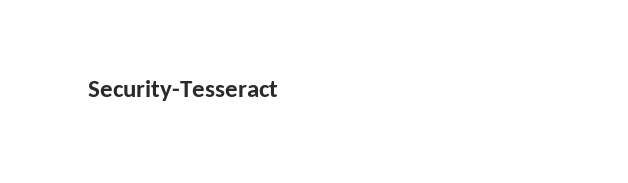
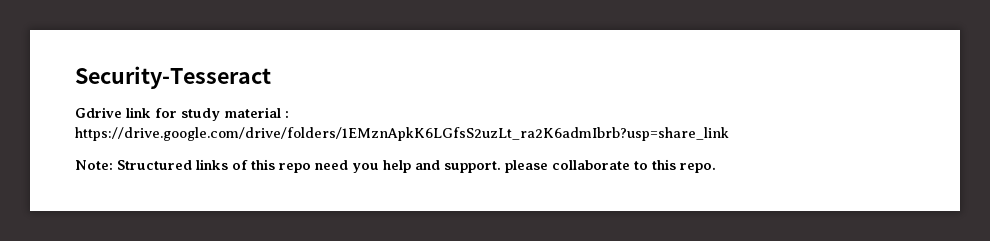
+ Gdrive link for study material : https://drive.google.com/drive/folders/1EMznApkK6LGfsS2uzLt_ra2K6admIbrb?usp=share_link
+ Note: Structured links of this repo need you help and support. please collaborate to this repo.

